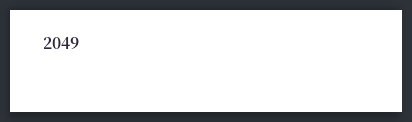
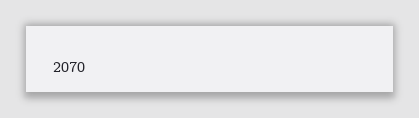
- 2049
+ 2070

